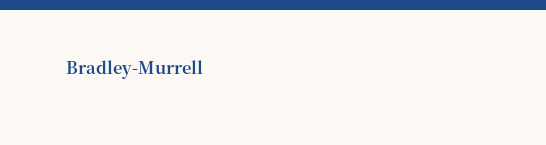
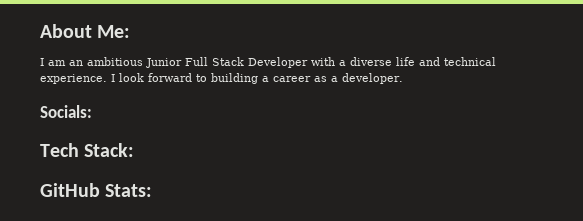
- Bradley-Murrell
+ About Me:
+ I am an ambitious Junior Full Stack Developer with a diverse life and technical experience. I look forward to building a career as a developer.
+ Socials:
+ Tech Stack:
+ GitHub Stats:

